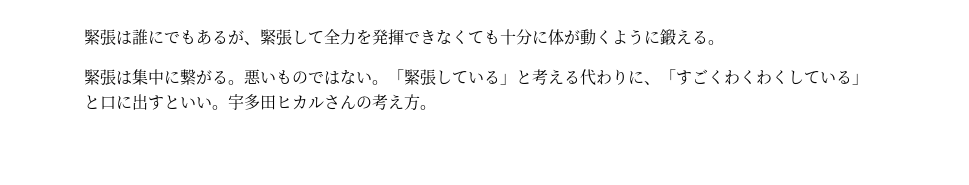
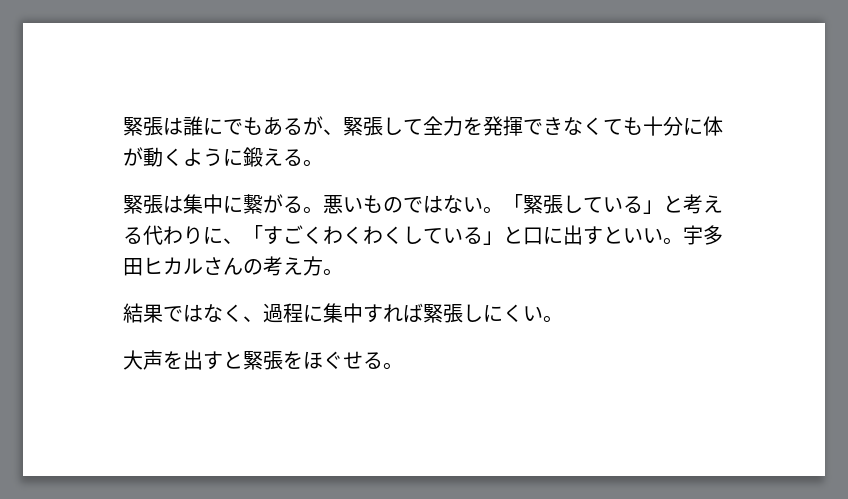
+ 結果ではなく、過程に集中すれば緊張しにくい。
+ 大声を出すと緊張をほぐせる。

